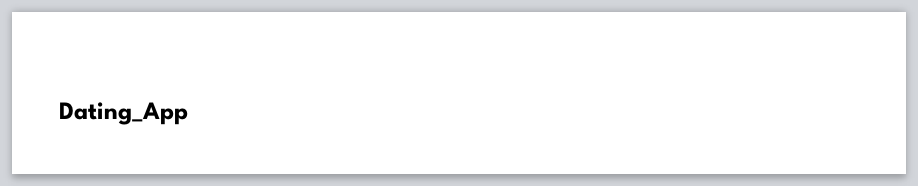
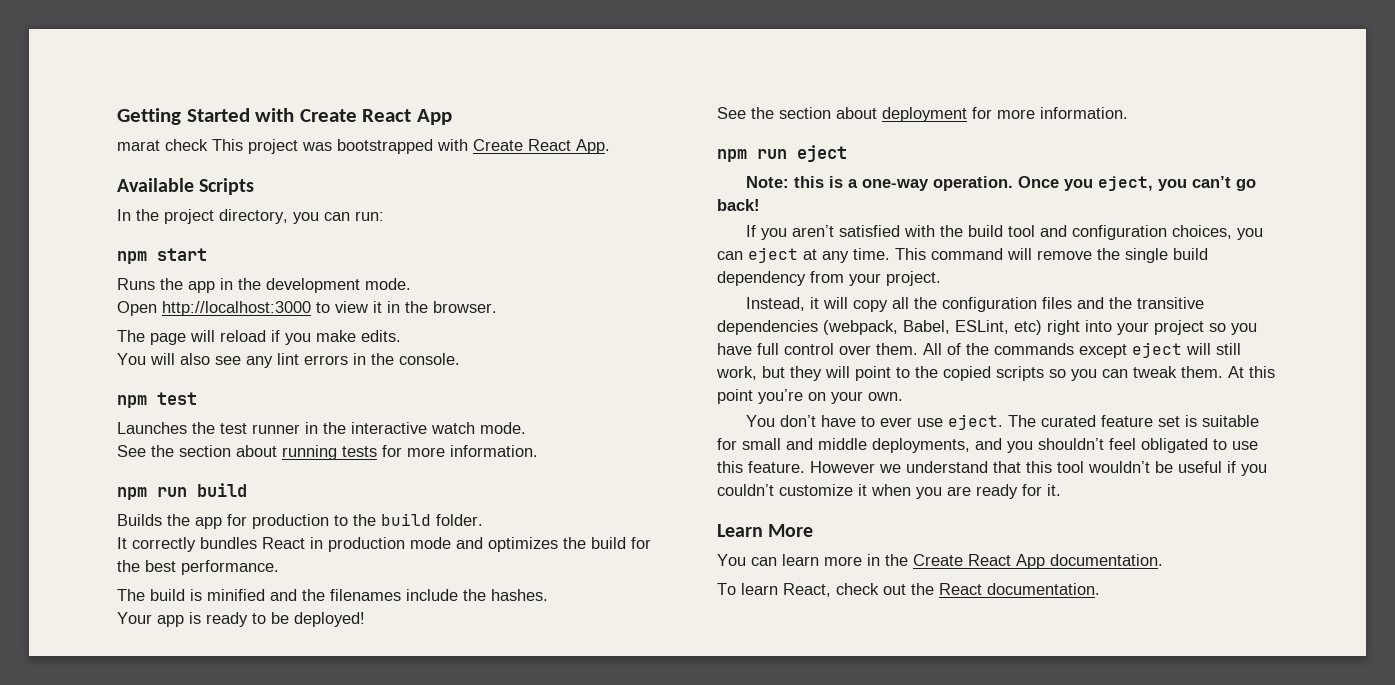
- Dating_App
+ Getting Started with Create React App
+ marat check This project was bootstrapped with Create React App.
+ Available Scripts
+ In the project directory, you can run:
+ npm start
+ Runs the app in the development mode.
+ Open http://localhost:3000 to view it in the browser.
+ The page will reload if you make edits.
+ You will also see any lint errors in the console.
+ npm test
+ Launches the test runner in the interactive watch mode.
+ See the section about running tests for more information.
+ npm run build
+ Builds the app for production to the build folder.
+ It correctly bundles React in production mode and optimizes the build for the best performance.
+ The build is minified and the filenames include the hashes.
+ Your app is ready to be deployed!
+ See the section about deployment for more information.
+ npm run eject
+ Note: this is a one-way operation. Once you eject, you can’t go back!
+ If you aren’t satisfied with the build tool and configuration choices, you can eject at any time. This command will remove the single build dependency from your project.
+ Instead, it will copy all the configuration files and the transitive dependencies (webpack, Babel, ESLint, etc) right into your project so you have full control over them. All of the commands except eject will still work, but they will point to the copied scripts so you can tweak them. At this point you’re on your own.
+ You don’t have to ever use eject. The curated feature set is suitable for small and middle deployments, and you shouldn’t feel obligated to use this feature. However we understand that this tool wouldn’t be useful if you couldn’t customize it when you are ready for it.
+ Learn More
+ You can learn more in the Create React App documentation.
+ To learn React, check out the React documentation.

